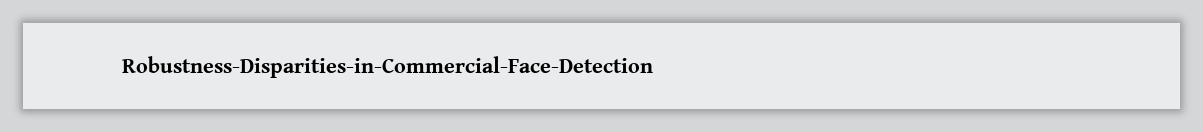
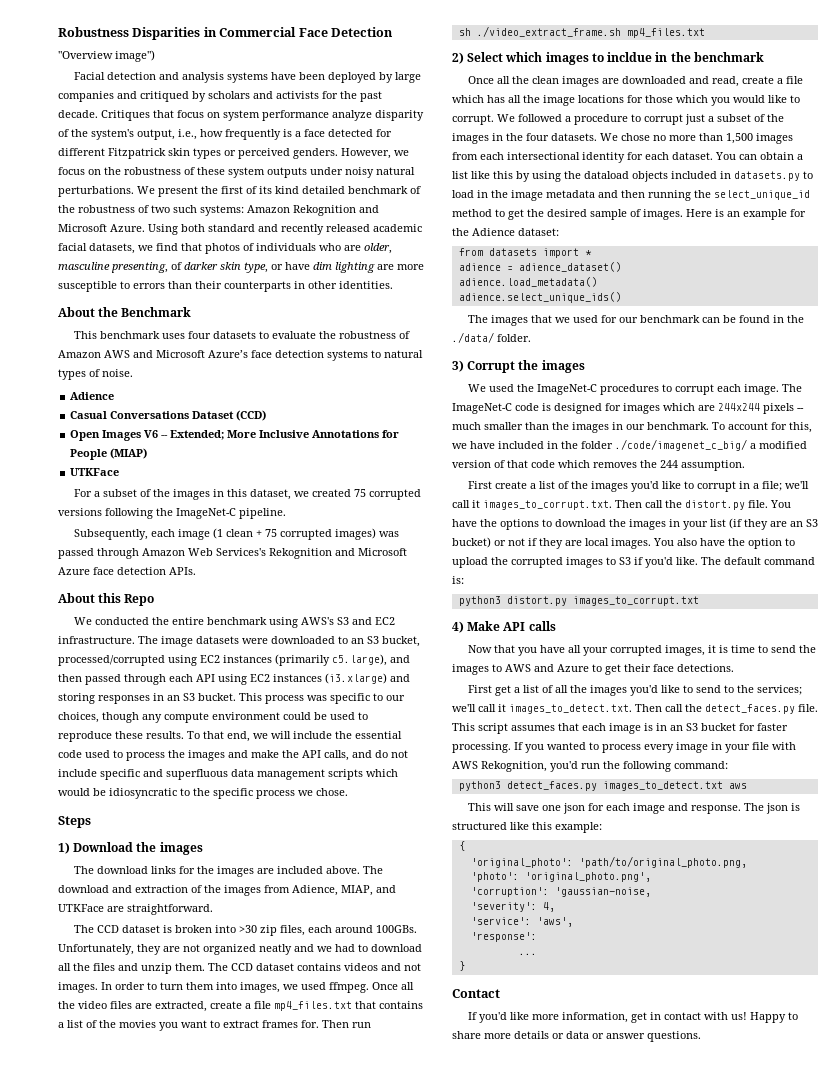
- Robustness-Disparities-in-Commercial-Face-Detection
+ Robustness Disparities in Commercial Face Detection
+ "Overview image")
+ Facial detection and analysis systems have been deployed by large companies and critiqued by scholars and activists for the past decade. Critiques that focus on system performance analyze disparity of the system's output, i.e., how frequently is a face detected for different Fitzpatrick skin types or perceived genders. However, we focus on the robustness of these system outputs under noisy natural perturbations. We present the first of its kind detailed benchmark of the robustness of two such systems: Amazon Rekognition and Microsoft Azure. Using both standard and recently released academic facial datasets, we find that photos of individuals who are older, masculine presenting, of darker skin type, or have dim lighting are more susceptible to errors than their counterparts in other identities.
+ About the Benchmark
+ This benchmark uses four datasets to evaluate the robustness of Amazon AWS and Microsoft Azure’s face detection systems to natural types of noise.
+ Adience
+ Casual Conversations Dataset (CCD)
+ Open Images V6 -- Extended; More Inclusive Annotations for People (MIAP)
+ UTKFace
+ For a subset of the images in this dataset, we created 75 corrupted versions following the ImageNet-C pipeline.
+ Subsequently, each image (1 clean + 75 corrupted images) was passed through Amazon Web Services's Rekognition and Microsoft Azure face detection APIs.
+ About this Repo
+ We conducted the entire benchmark using AWS's S3 and EC2 infrastructure. The image datasets were downloaded to an S3 bucket, processed/corrupted using EC2 instances (primarily c5.large), and then passed through each API using EC2 instances (i3.xlarge) and storing responses in an S3 bucket. This process was specific to our choices, though any compute environment could be used to reproduce these results. To that end, we will include the essential code used to process the images and make the API calls, and do not include specific and superfluous data management scripts which would be idiosyncratic to the specific process we chose.
+ Steps
+ 1) Download the images
+ The download links for the images are included above. The download and extraction of the images from Adience, MIAP, and UTKFace are straightforward.
+ The CCD dataset is broken into >30 zip files, each around 100GBs. Unfortunately, they are not organized neatly and we had to download all the files and unzip them. The CCD dataset contains videos and not images. In order to turn them into images, we used ffmpeg. Once all the video files are extracted, create a file mp4_files.txt that contains a list of the movies you want to extract frames for. Then run
+ sh ./video_extract_frame.sh mp4_files.txt
+ 2) Select which images to incldue in the benchmark
+ Once all the clean images are downloaded and read, create a file which has all the image locations for those which you would like to corrupt. We followed a procedure to corrupt just a subset of the images in the four datasets. We chose no more than 1,500 images from each intersectional identity for each dataset. You can obtain a list like this by using the dataload objects included in datasets.py to load in the image metadata and then running the select_unique_id method to get the desired sample of images. Here is an example for the Adience dataset:
+ from datasets import *
+ adience = adience_dataset()
+ adience.load_metadata()
+ adience.select_unique_ids()
+ The images that we used for our benchmark can be found in the ./data/ folder.
+ 3) Corrupt the images
+ We used the ImageNet-C procedures to corrupt each image. The ImageNet-C code is designed for images which are 244x244 pixels -- much smaller than the images in our benchmark. To account for this, we have included in the folder ./code/imagenet_c_big/ a modified version of that code which removes the 244 assumption.
+ First create a list of the images you'd like to corrupt in a file; we'll call it images_to_corrupt.txt. Then call the distort.py file. You have the options to download the images in your list (if they are an S3 bucket) or not if they are local images. You also have the option to upload the corrupted images to S3 if you'd like. The default command is:
+ python3 distort.py images_to_corrupt.txt
+ 4) Make API calls
+ Now that you have all your corrupted images, it is time to send the images to AWS and Azure to get their face detections.
+ First get a list of all the images you'd like to send to the services; we'll call it images_to_detect.txt. Then call the detect_faces.py file. This script assumes that each image is in an S3 bucket for faster processing. If you wanted to process every image in your file with AWS Rekognition, you'd run the following command:
+ python3 detect_faces.py images_to_detect.txt aws
+ This will save one json for each image and response. The json is structured like this example:
+ {
+ 'original_photo': 'path/to/original_photo.png,
+ 'photo': 'original_photo.png',
+ 'corruption': 'gaussian-noise,
+ 'severity': 4,
+ 'service': 'aws',
+ 'response':
+ ...
+ }
+ Contact
+ If you'd like more information, get in contact with us! Happy to share more details or data or answer questions.

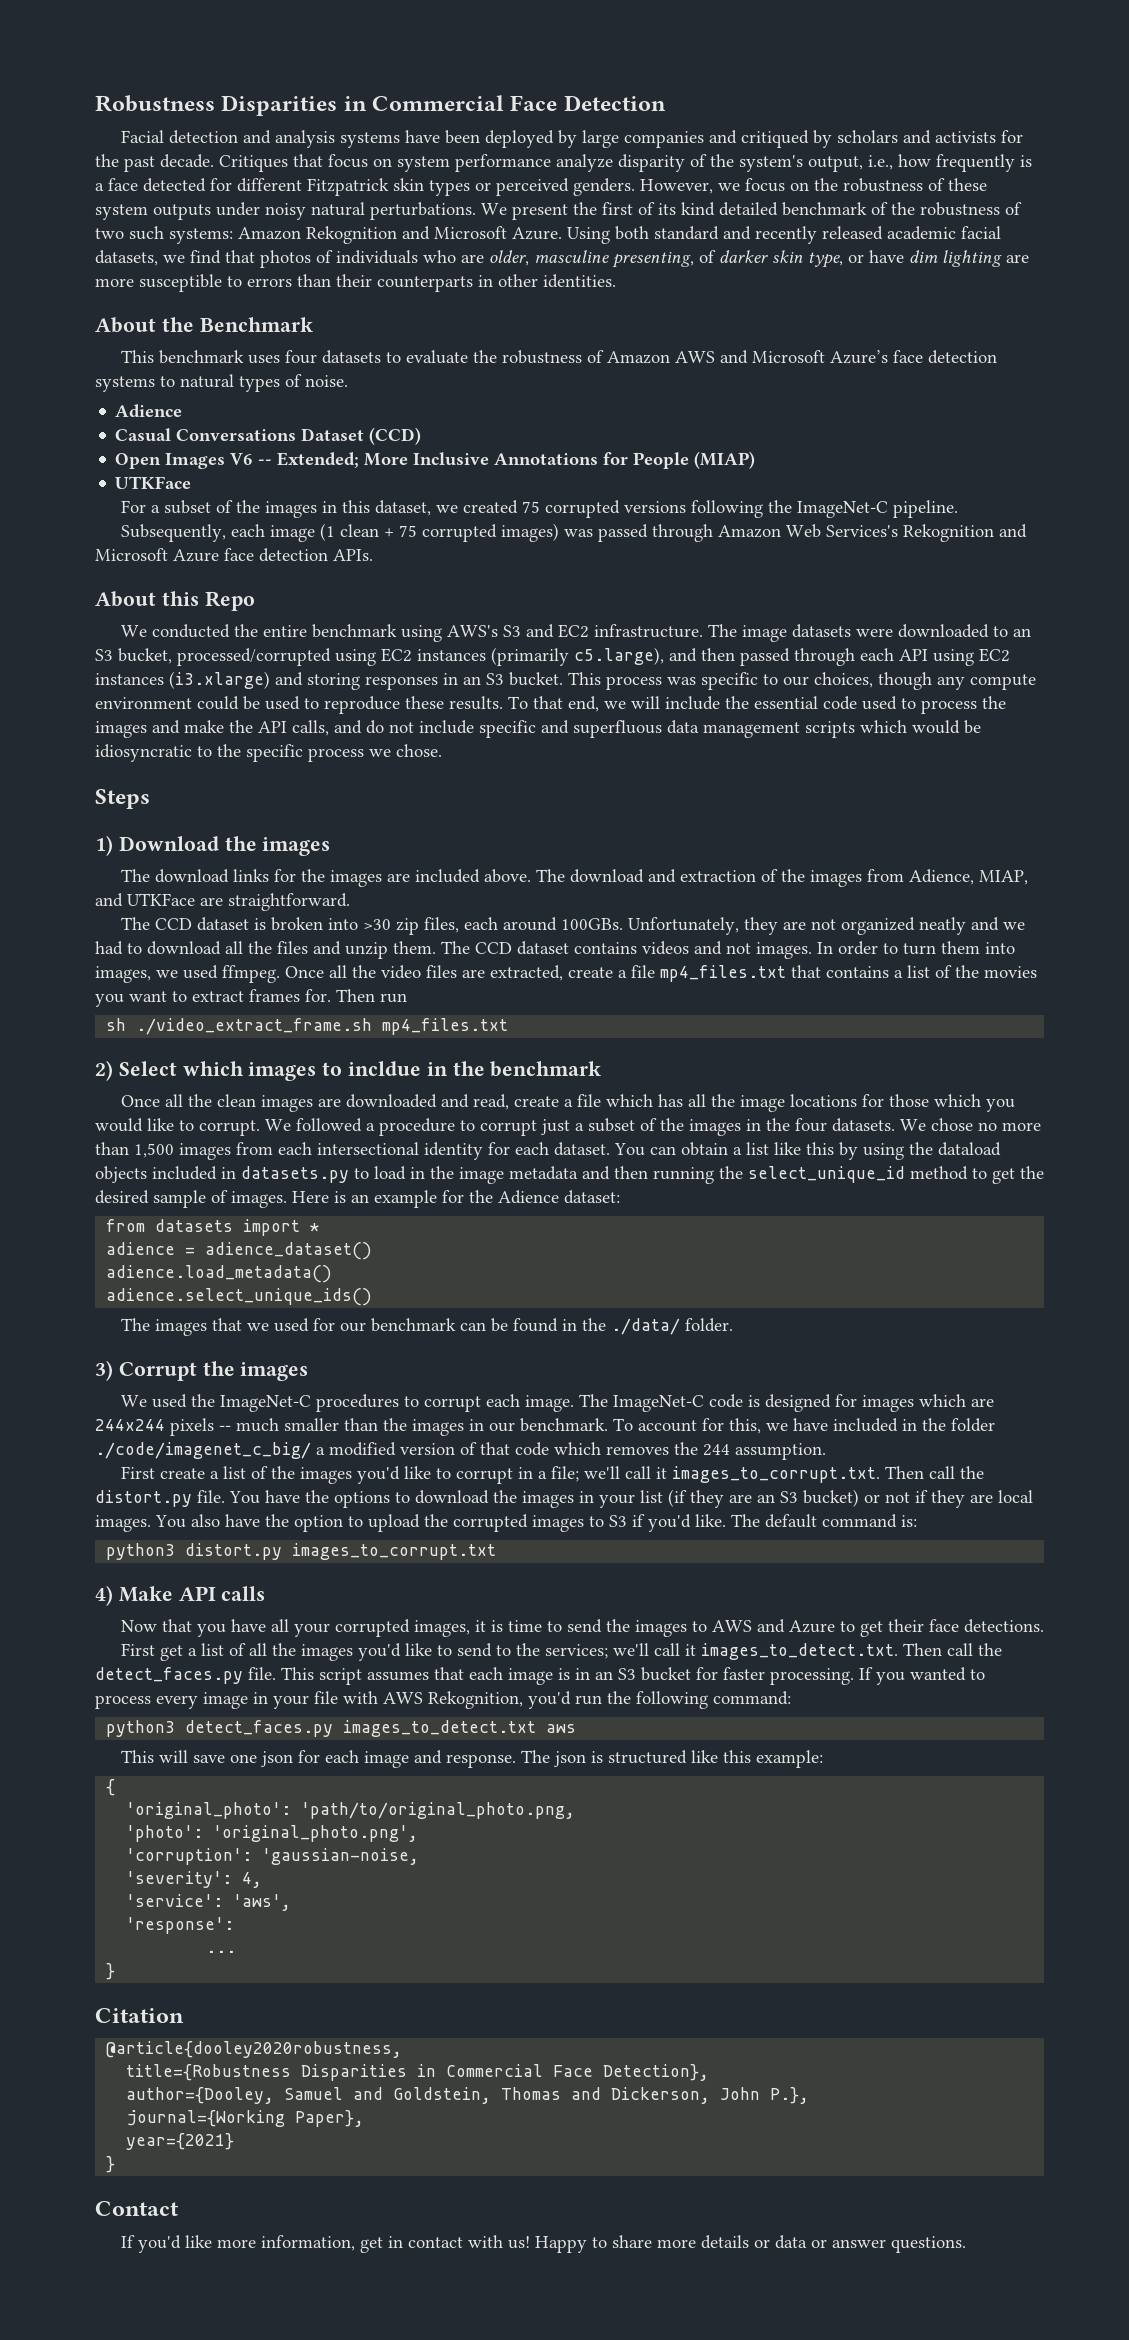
- "Overview image")
+ Citation
+ @article{dooley2020robustness,
+ title={Robustness Disparities in Commercial Face Detection},
+ author={Dooley, Samuel and Goldstein, Thomas and Dickerson, John P.},
+ journal={Working Paper},
+ year={2021}
+ }

